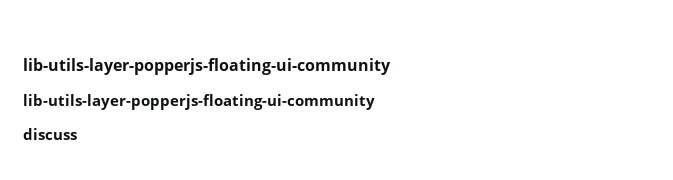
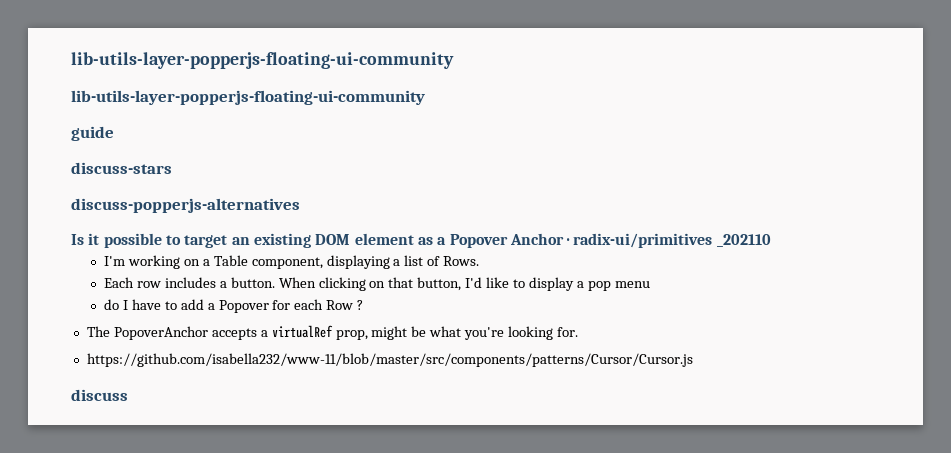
+ guide
+ discuss-stars
+ discuss-popperjs-alternatives
+ Is it possible to target an existing DOM element as a Popover Anchor · radix-ui/primitives _202110
+ I'm working on a Table component, displaying a list of Rows.
+ Each row includes a button. When clicking on that button, I'd like to display a pop menu
+ do I have to add a Popover for each Row ?
+ The PopoverAnchor accepts a virtualRef prop, might be what you're looking for.
+ https://github.com/isabella232/www-11/blob/master/src/components/patterns/Cursor/Cursor.js

